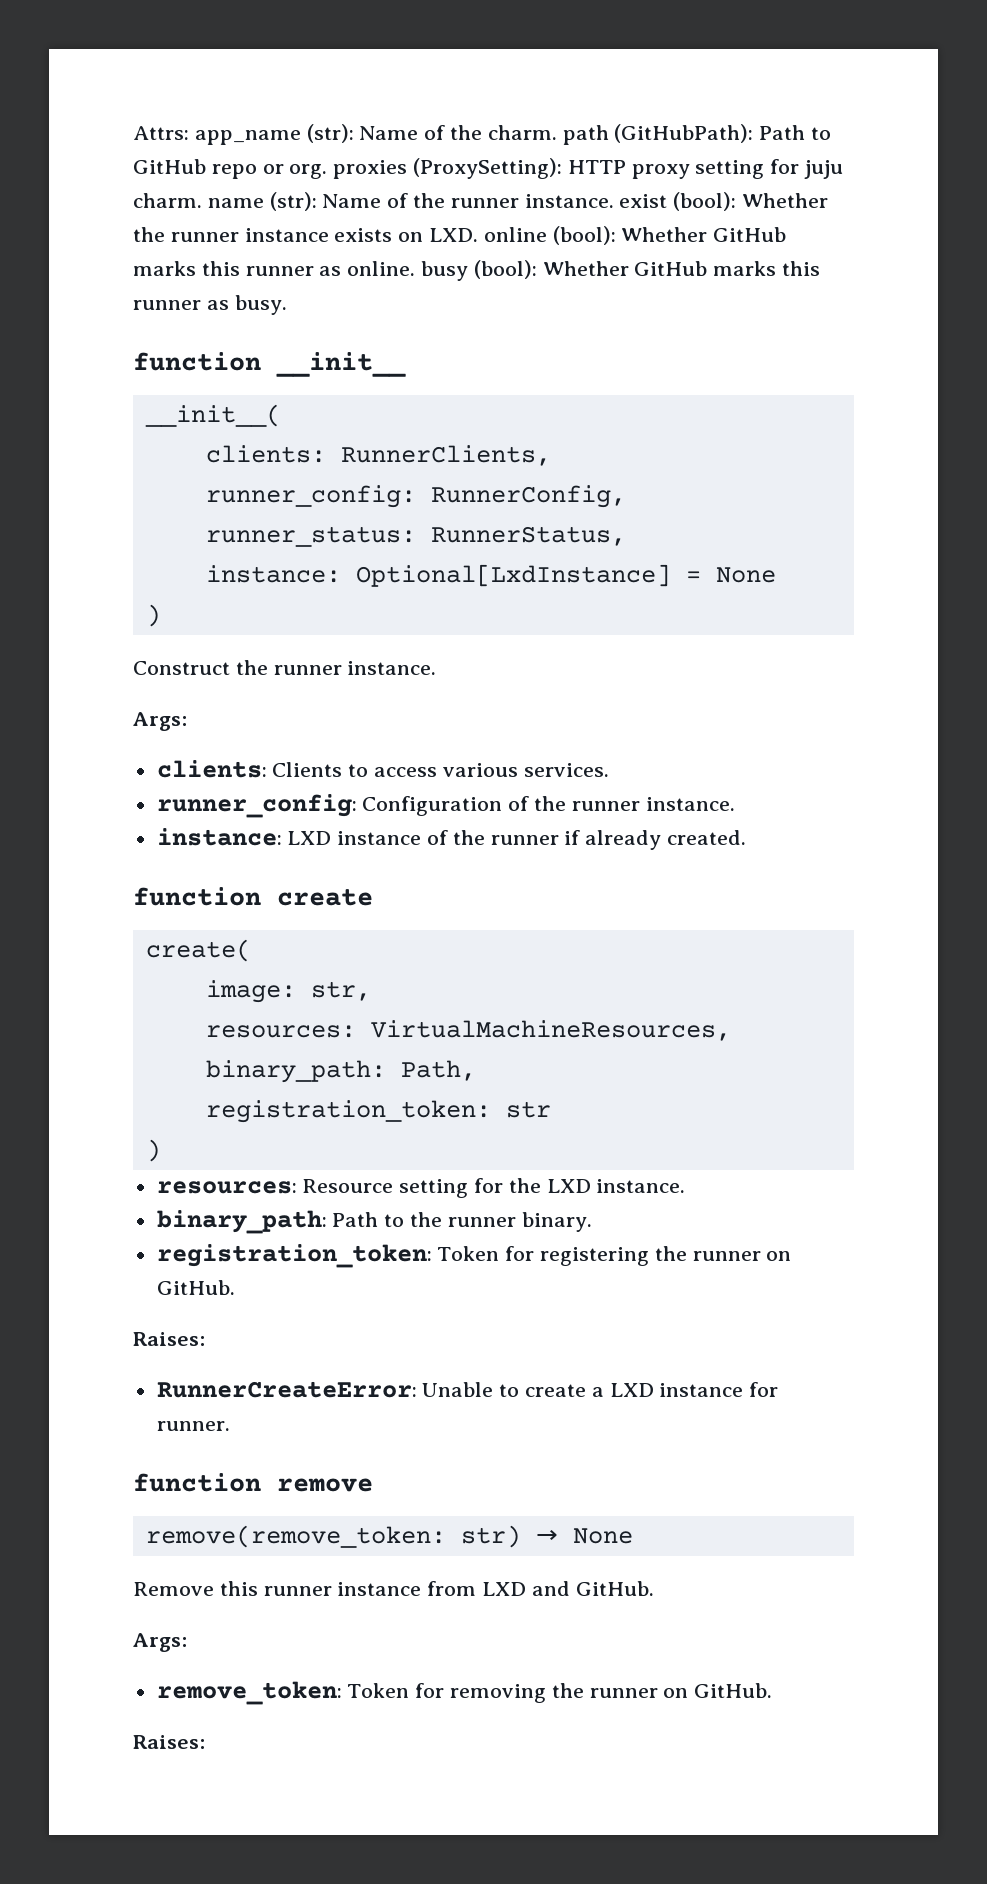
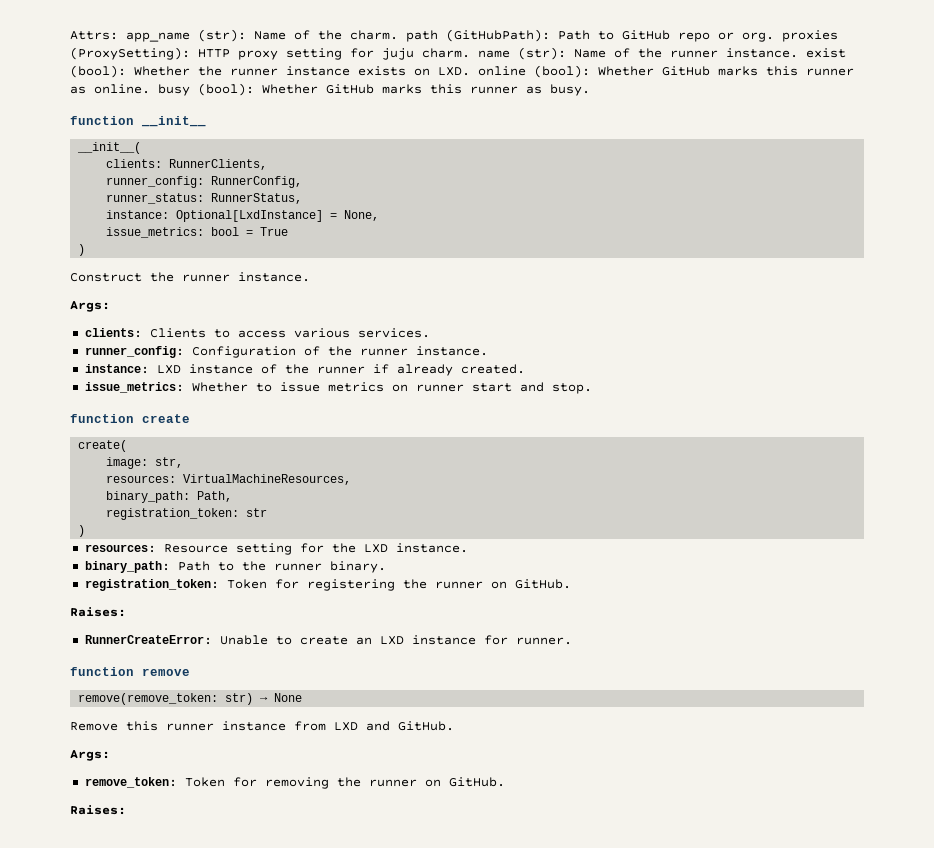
- instance: Optional[LxdInstance] = None
+ instance: Optional[LxdInstance] = None,
+ issue_metrics: bool = True
+ issue_metrics: Whether to issue metrics on runner start and stop.
- RunnerCreateError: Unable to create a LXD instance for runner.
+ RunnerCreateError: Unable to create an LXD instance for runner.

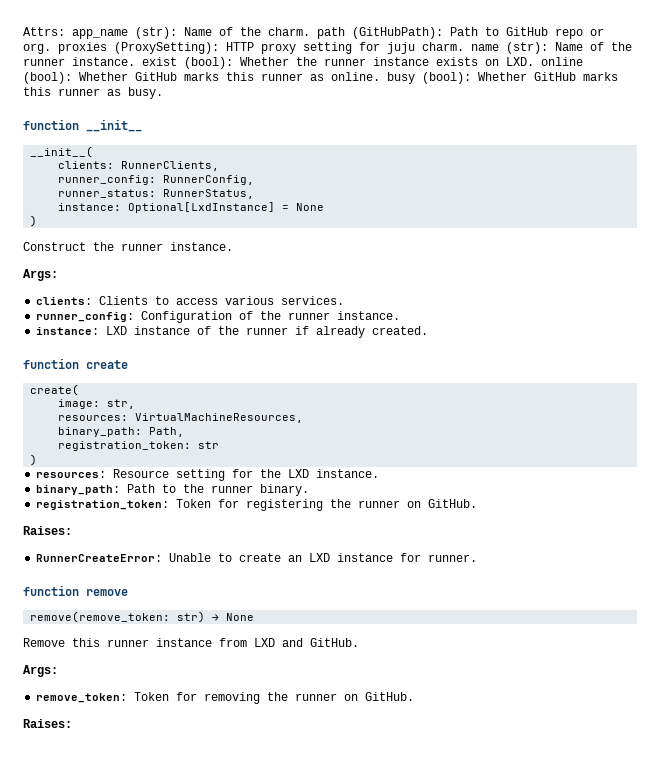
- instance: Optional[LxdInstance] = None,
- issue_metrics: bool = True
+ instance: Optional[LxdInstance] = None
- issue_metrics: Whether to issue metrics on runner start and stop.

